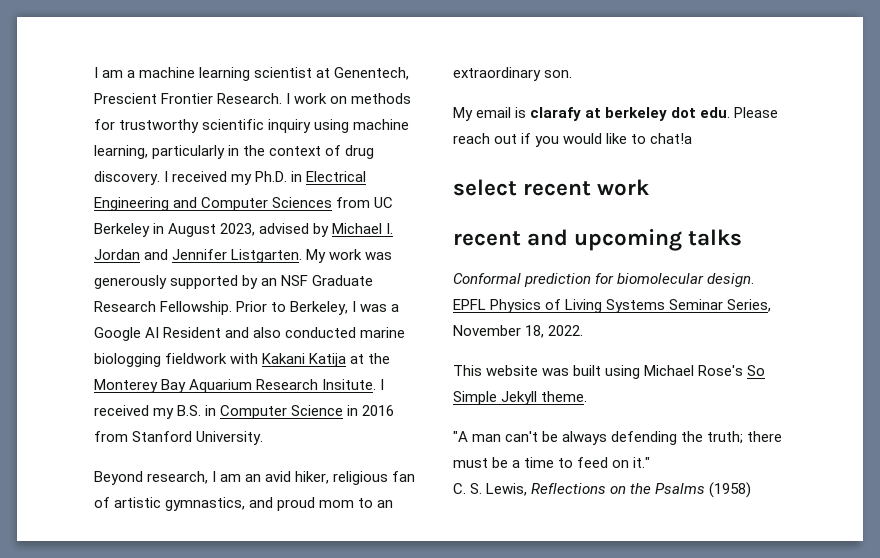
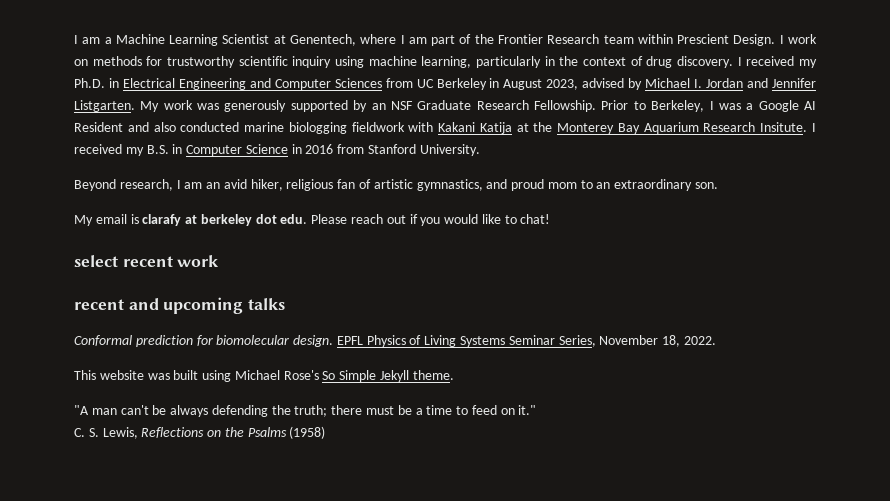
- I am a machine learning scientist at Genentech, Prescient Frontier Research.
+ I am a Machine Learning Scientist at Genentech, where I am part of the Frontier Research team within Prescient Design.
- Please reach out if you would like to chat!a
+ Please reach out if you would like to chat!

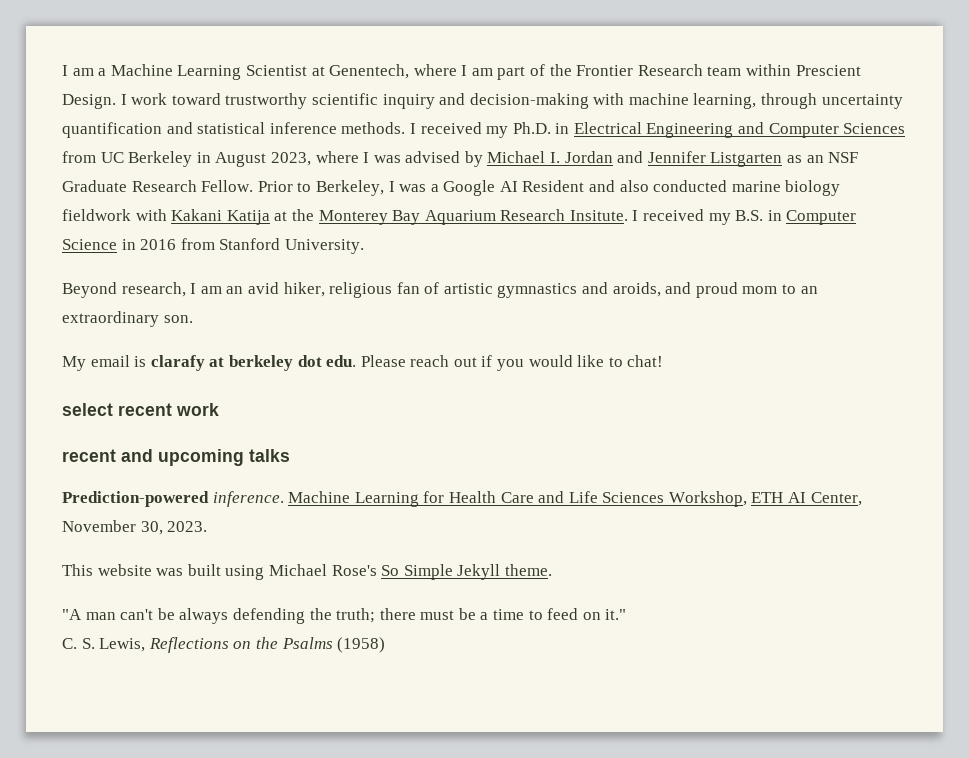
- I work on methods for trustworthy scientific inquiry using machine learning, particularly in the context of drug discovery.
+ I work toward trustworthy scientific inquiry and decision-making with machine learning, through uncertainty quantification and statistical inference methods.
- I received my Ph.D. in Electrical Engineering and Computer Sciences from UC Berkeley in August 2023, advised by Michael I. Jordan and Jennifer Listgarten. My work was generously supported by an NSF Graduate Research Fellowship.
+ I received my Ph.D. in Electrical Engineering and Computer Sciences from UC Berkeley in August 2023, where I was advised by Michael I. Jordan and Jennifer Listgarten as an NSF Graduate Research Fellow.
- Prior to Berkeley, I was a Google AI Resident and also conducted marine biologging fieldwork with Kakani Katija at the Monterey Bay Aquarium Research Insitute.
+ Prior to Berkeley, I was a Google AI Resident and also conducted marine biology fieldwork with Kakani Katija at the Monterey Bay Aquarium Research Insitute.
- Beyond research, I am an avid hiker, religious fan of artistic gymnastics, and proud mom to an extraordinary son.
+ Beyond research, I am an avid hiker, religious fan of artistic gymnastics and aroids, and proud mom to an extraordinary son.
- Conformal prediction for biomolecular design. EPFL Physics of Living Systems Seminar Series, November 18, 2022.
+ Prediction-powered inference. Machine Learning for Health Care and Life Sciences Workshop, ETH AI Center, November 30, 2023.

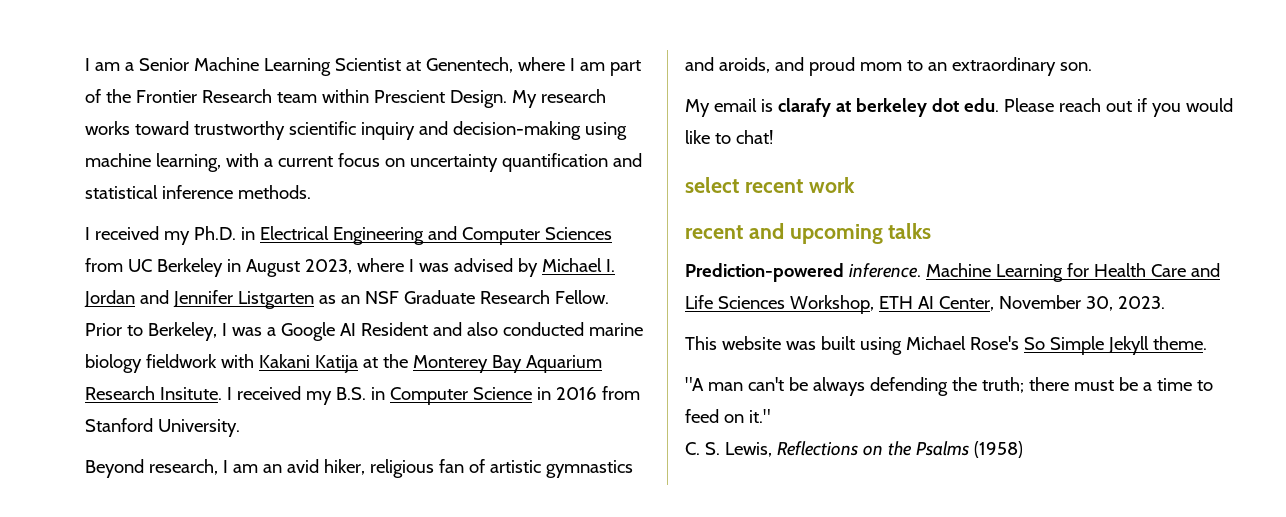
- I am a Machine Learning Scientist at Genentech, where I am part of the Frontier Research team within Prescient Design.
+ I am a Senior Machine Learning Scientist at Genentech, where I am part of the Frontier Research team within Prescient Design.
- I work toward trustworthy scientific inquiry and decision-making with machine learning, through uncertainty quantification and statistical inference methods. I received my Ph.D. in Electrical Engineering and Computer Sciences from UC Berkeley in August 2023, where I was advised by Michael I. Jordan and Jennifer Listgarten as an NSF Graduate Research Fellow.
+ My research works toward trustworthy scientific inquiry and decision-making using machine learning, with a current focus on uncertainty quantification and statistical inference methods.
+ I received my Ph.D. in Electrical Engineering and Computer Sciences from UC Berkeley in August 2023, where I was advised by Michael I. Jordan and Jennifer Listgarten as an NSF Graduate Research Fellow.

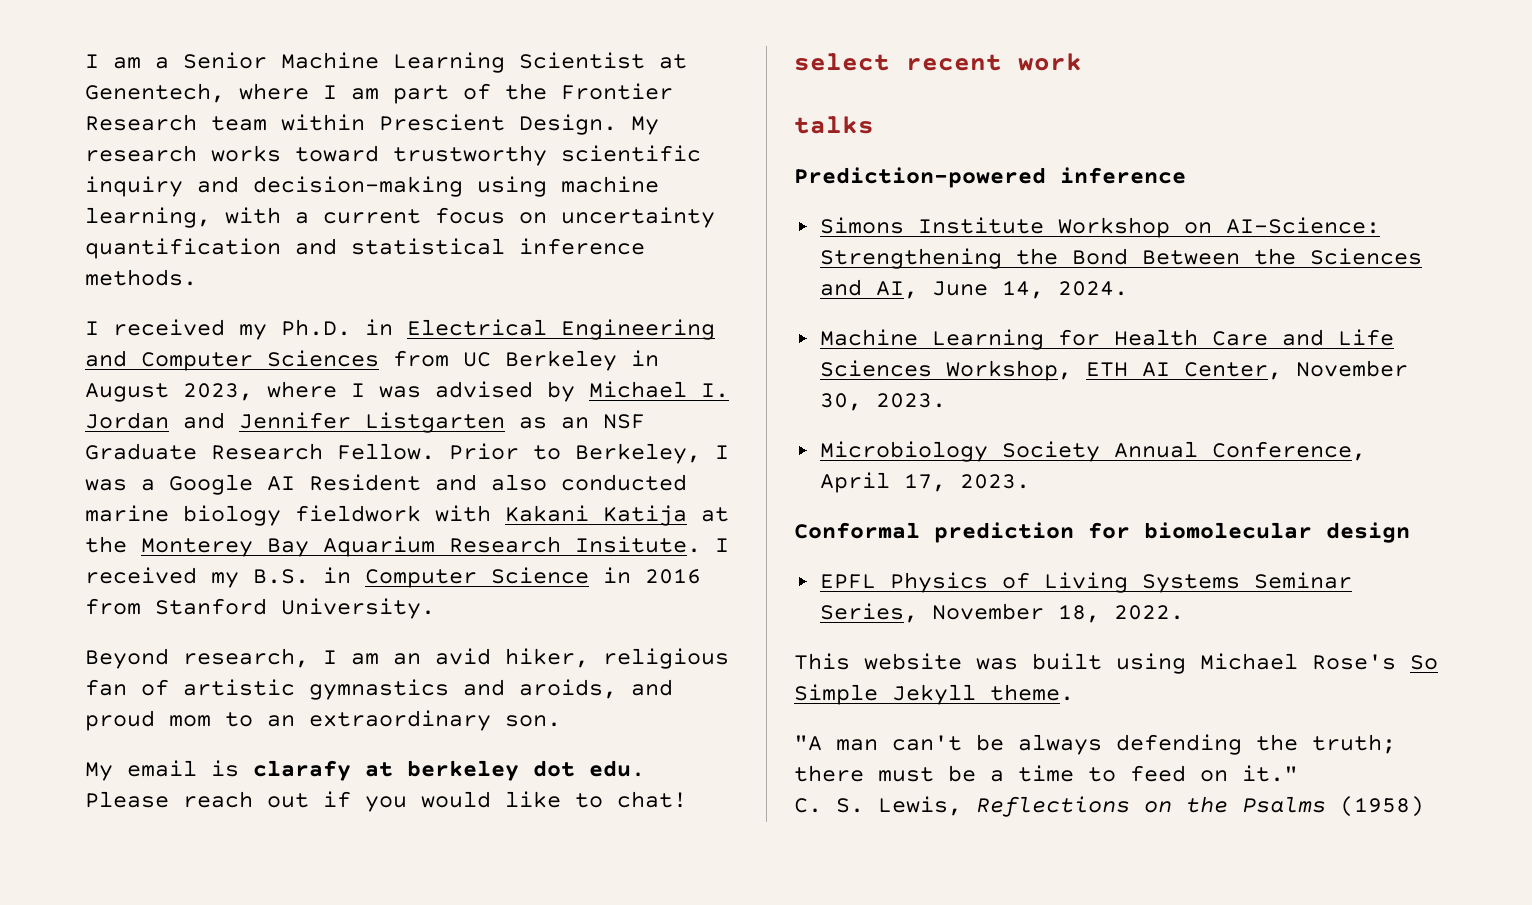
- recent and upcoming talks
+ talks
- Prediction-powered inference. Machine Learning for Health Care and Life Sciences Workshop, ETH AI Center, November 30, 2023.
+ Prediction-powered inference
+ Simons Institute Workshop on AI-Science: Strengthening the Bond Between the Sciences and AI, June 14, 2024.
+ Machine Learning for Health Care and Life Sciences Workshop, ETH AI Center, November 30, 2023.
+ Microbiology Society Annual Conference, April 17, 2023.
+ Conformal prediction for biomolecular design
+ EPFL Physics of Living Systems Seminar Series, November 18, 2022.

